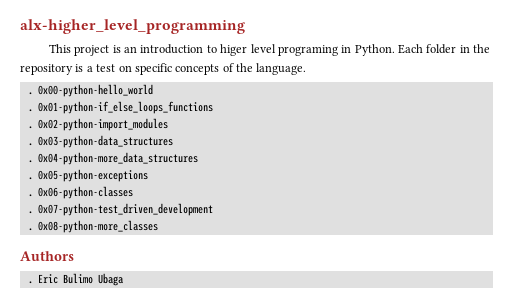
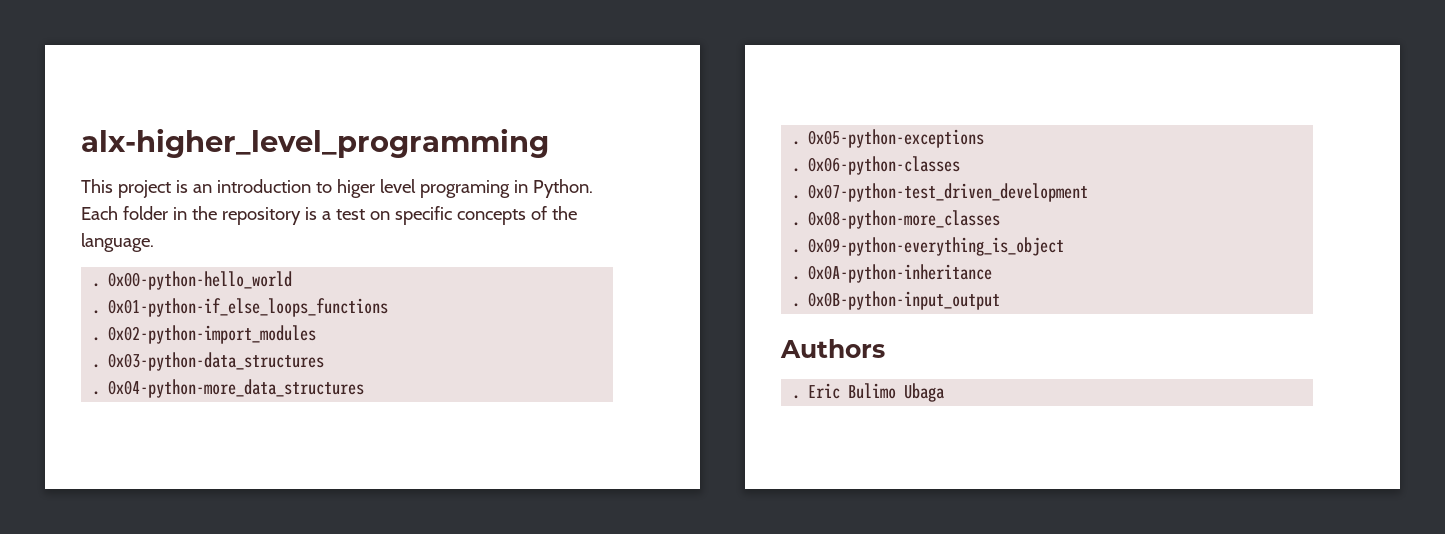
+ . 0x09-python-everything_is_object
+ . 0x0A-python-inheritance
+ . 0x0B-python-input_output

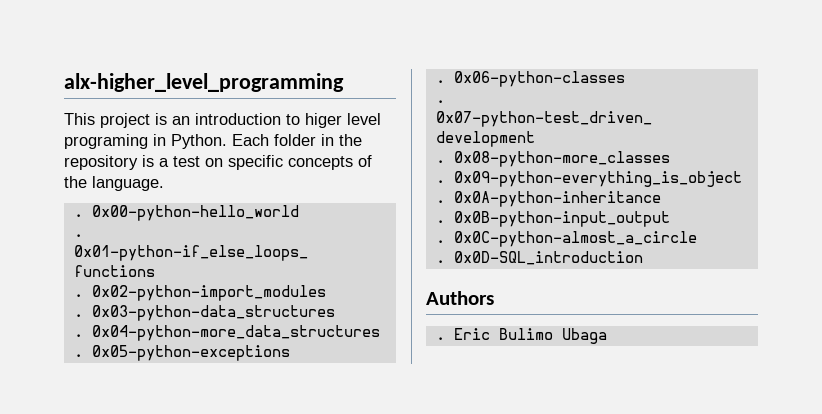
+ . 0x0C-python-almost_a_circle
+ . 0x0D-SQL_introduction

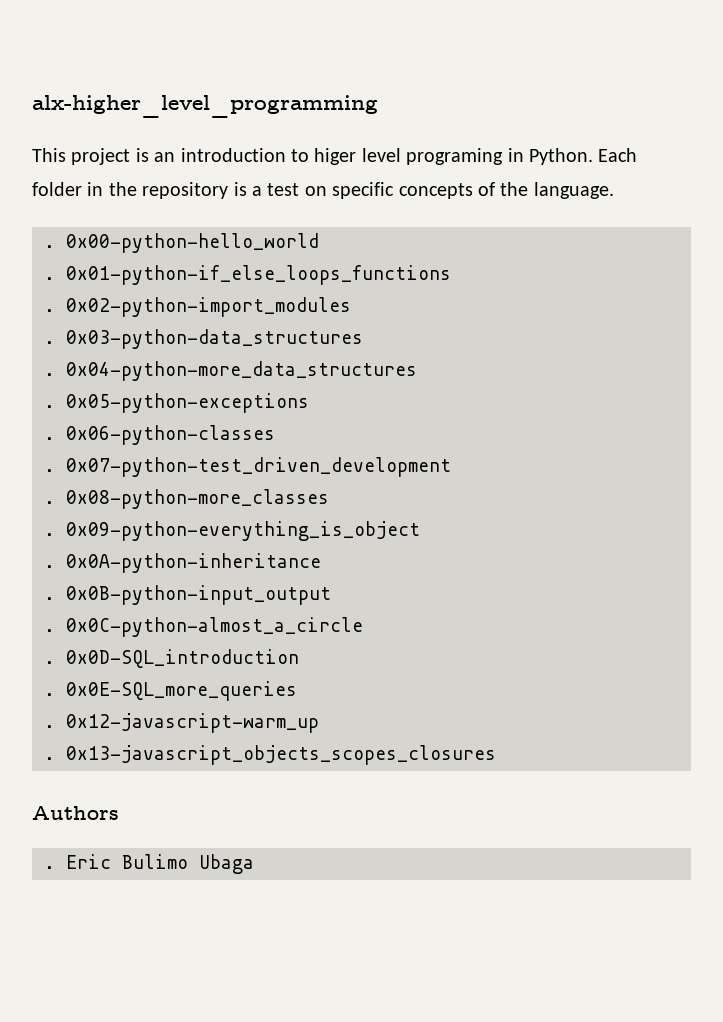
+ . 0x0E-SQL_more_queries
+ . 0x12-javascript-warm_up
+ . 0x13-javascript_objects_scopes_closures

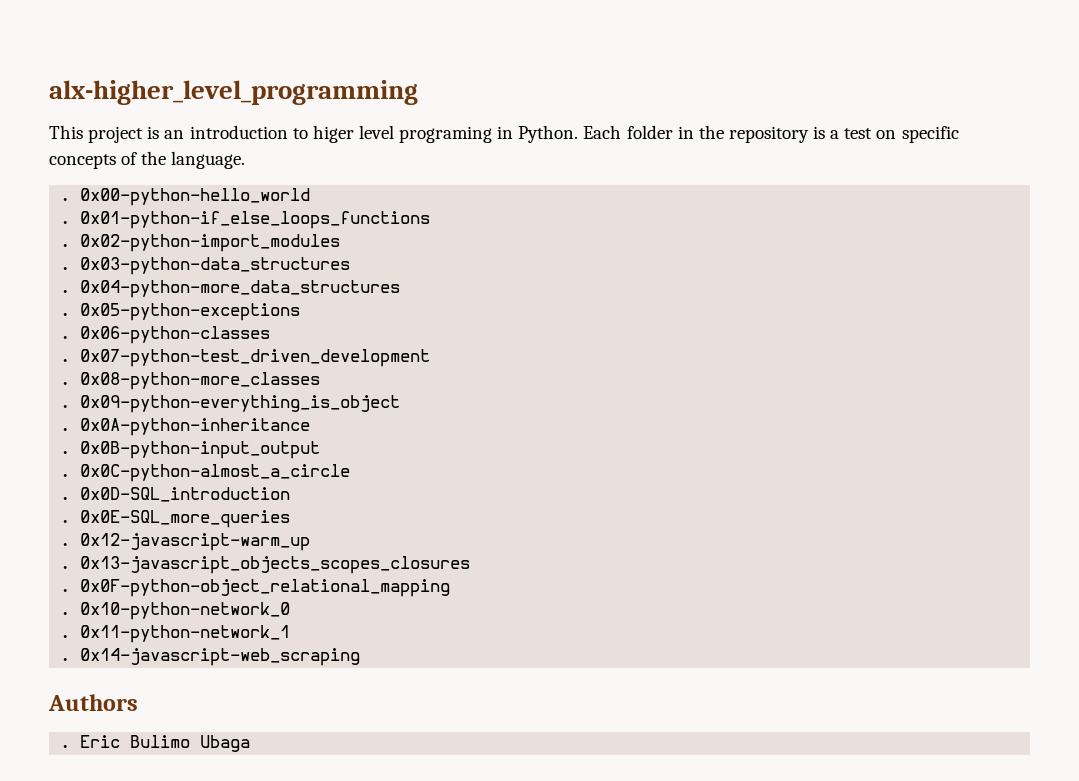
+ . 0x0F-python-object_relational_mapping
+ . 0x10-python-network_0
+ . 0x11-python-network_1
+ . 0x14-javascript-web_scraping

